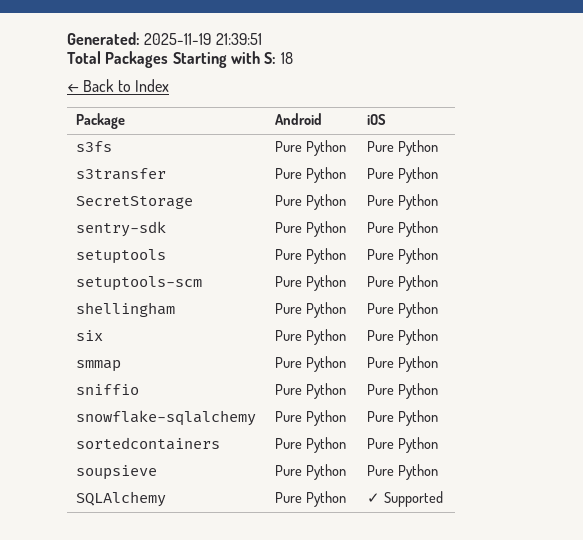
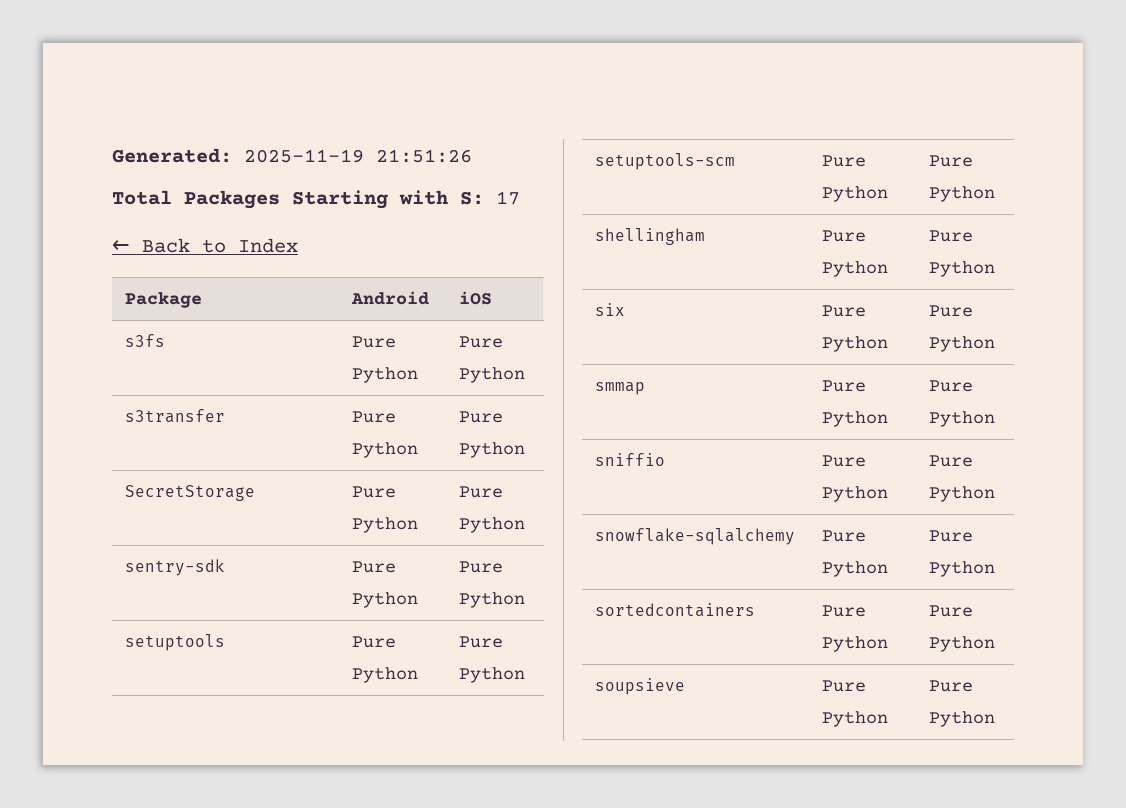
- Generated: 2025-11-19 21:39:51
+ Generated: 2025-11-19 21:51:26
- Total Packages Starting with S: 18
+ Total Packages Starting with S: 17
- SQLAlchemy | Pure Python | ✓ Supported

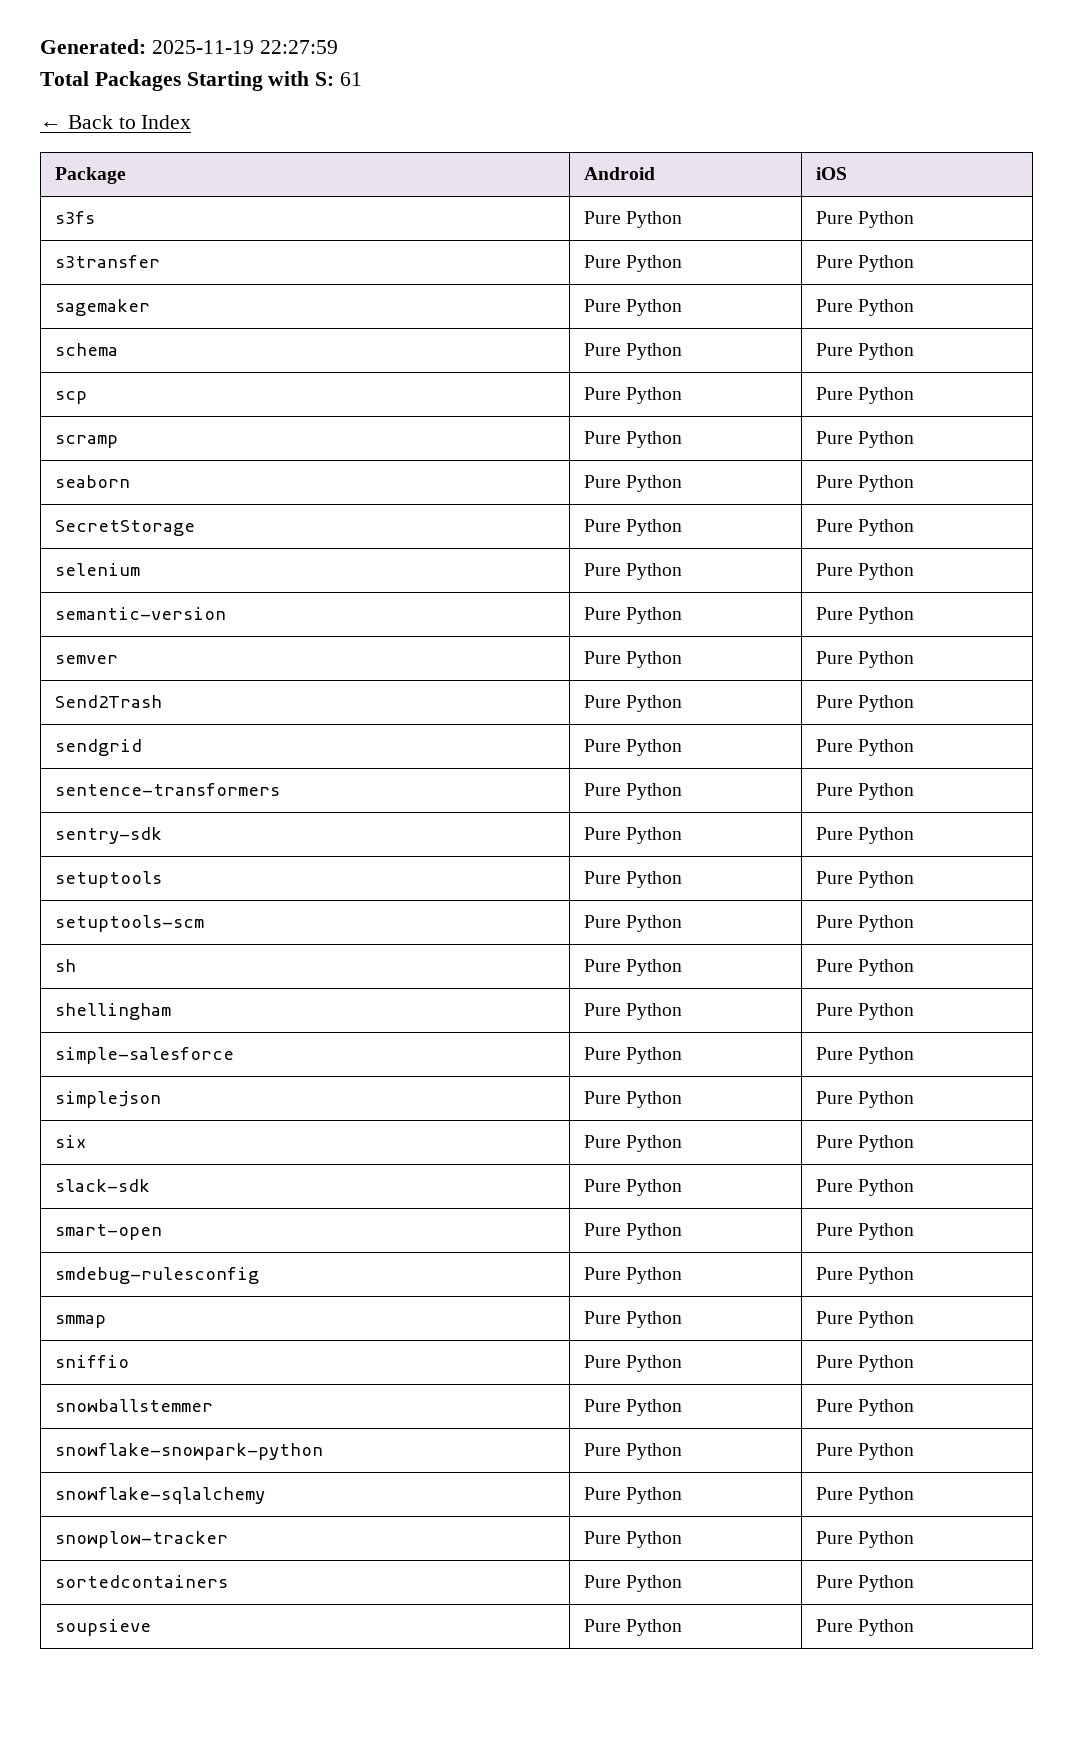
- Generated: 2025-11-19 21:51:26
+ Generated: 2025-11-19 22:27:59
- Total Packages Starting with S: 17
+ Total Packages Starting with S: 61
+ sagemaker | Pure Python | Pure Python
+ schema | Pure Python | Pure Python
+ scp | Pure Python | Pure Python
+ scramp | Pure Python | Pure Python
+ seaborn | Pure Python | Pure Python
+ selenium | Pure Python | Pure Python
+ semantic-version | Pure Python | Pure Python
+ semver | Pure Python | Pure Python
+ Send2Trash | Pure Python | Pure Python
+ sendgrid | Pure Python | Pure Python
+ sentence-transformers | Pure Python | Pure Python
+ sh | Pure Python | Pure Python
+ simple-salesforce | Pure Python | Pure Python
+ simplejson | Pure Python | Pure Python
+ slack-sdk | Pure Python | Pure Python
+ smart-open | Pure Python | Pure Python
+ smdebug-rulesconfig | Pure Python | Pure Python
+ snowballstemmer | Pure Python | Pure Python
+ snowflake-snowpark-python | Pure Python | Pure Python
+ snowplow-tracker | Pure Python | Pure Python

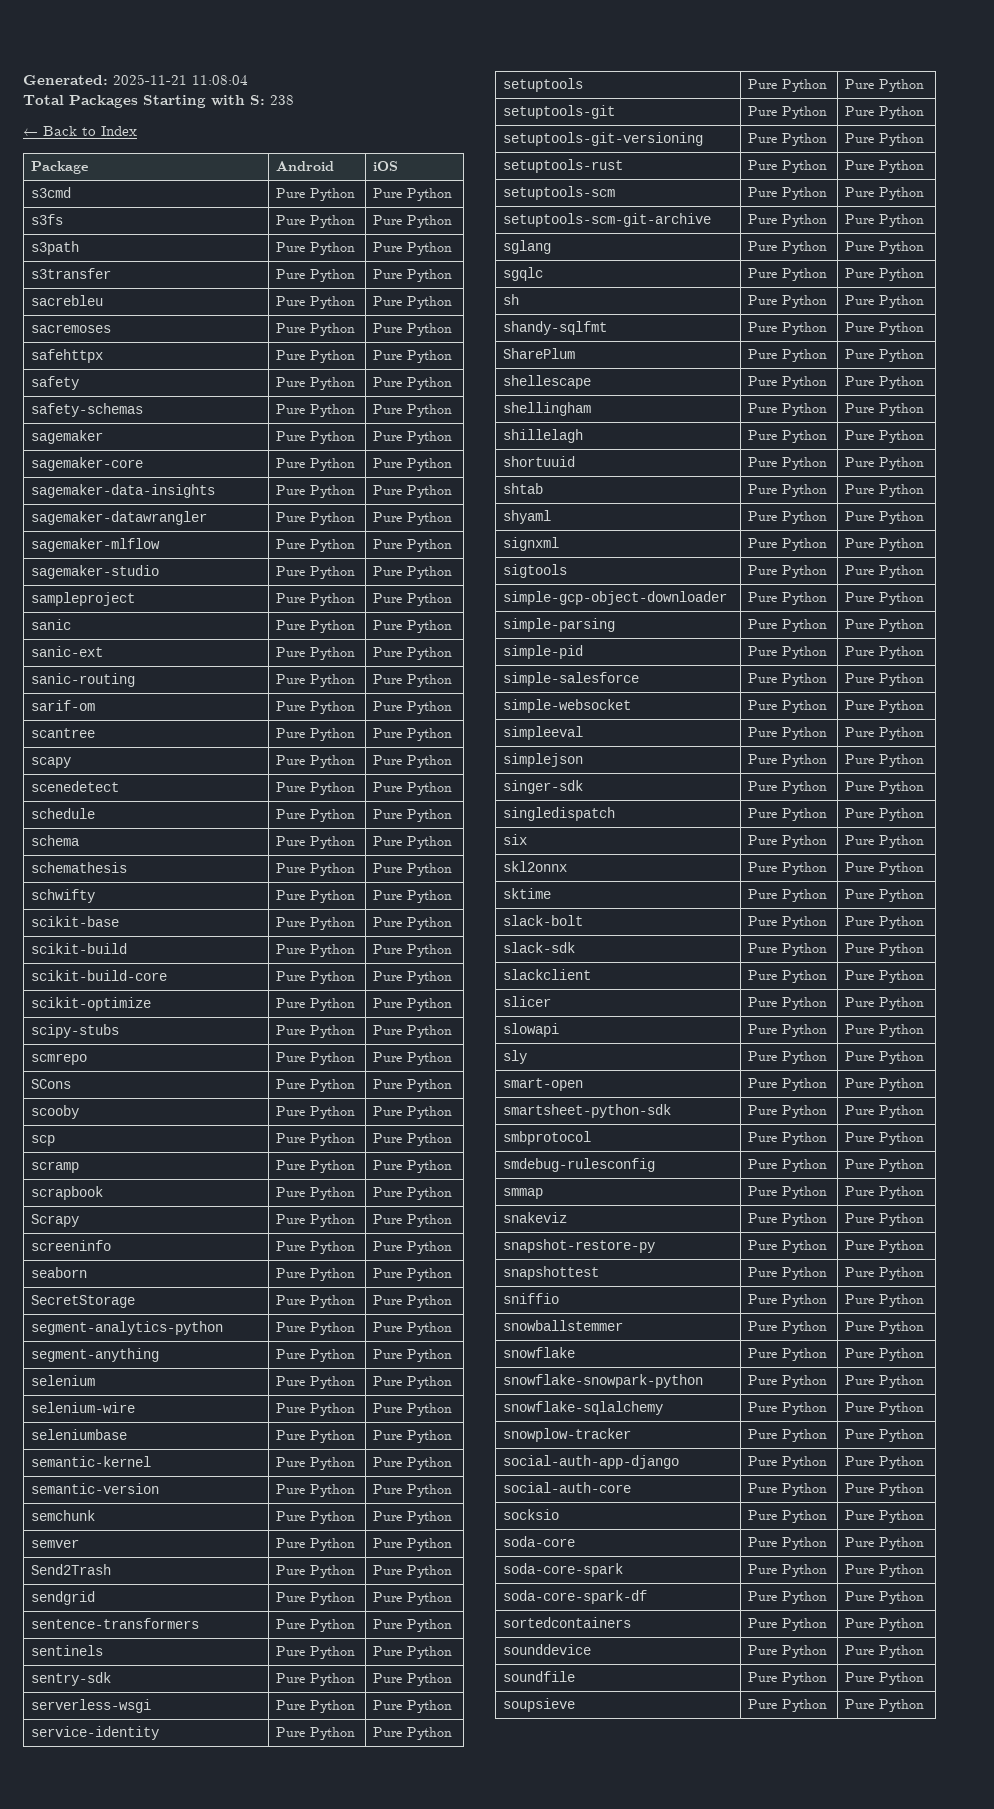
- Generated: 2025-11-19 22:27:59
+ Generated: 2025-11-21 11:08:04
- Total Packages Starting with S: 61
+ Total Packages Starting with S: 238
+ s3cmd | Pure Python | Pure Python
+ s3path | Pure Python | Pure Python
+ sacrebleu | Pure Python | Pure Python
+ sacremoses | Pure Python | Pure Python
+ safehttpx | Pure Python | Pure Python
+ safety | Pure Python | Pure Python
+ safety-schemas | Pure Python | Pure Python
+ sagemaker-core | Pure Python | Pure Python
+ sagemaker-data-insights | Pure Python | Pure Python
+ sagemaker-datawrangler | Pure Python | Pure Python
+ sagemaker-mlflow | Pure Python | Pure Python
+ sagemaker-studio | Pure Python | Pure Python
+ sampleproject | Pure Python | Pure Python
+ sanic | Pure Python | Pure Python
+ sanic-ext | Pure Python | Pure Python
+ sanic-routing | Pure Python | Pure Python
+ sarif-om | Pure Python | Pure Python
+ scantree | Pure Python | Pure Python
+ scapy | Pure Python | Pure Python
+ scenedetect | Pure Python | Pure Python
+ schedule | Pure Python | Pure Python
+ schemathesis | Pure Python | Pure Python
+ schwifty | Pure Python | Pure Python
+ scikit-base | Pure Python | Pure Python
+ scikit-build | Pure Python | Pure Python
+ scikit-build-core | Pure Python | Pure Python
+ scikit-optimize | Pure Python | Pure Python
+ scipy-stubs | Pure Python | Pure Python
+ scmrepo | Pure Python | Pure Python
+ SCons | Pure Python | Pure Python
+ scooby | Pure Python | Pure Python
+ scrapbook | Pure Python | Pure Python
+ Scrapy | Pure Python | Pure Python
+ screeninfo | Pure Python | Pure Python
+ segment-analytics-python | Pure Python | Pure Python
+ segment-anything | Pure Python | Pure Python
+ selenium-wire | Pure Python | Pure Python
+ seleniumbase | Pure Python | Pure Python
+ semantic-kernel | Pure Python | Pure Python
+ semchunk | Pure Python | Pure Python
+ sentinels | Pure Python | Pure Python
+ serverless-wsgi | Pure Python | Pure Python
+ service-identity | Pure Python | Pure Python
+ setuptools-git | Pure Python | Pure Python
+ setuptools-git-versioning | Pure Python | Pure Python
+ setuptools-rust | Pure Python | Pure Python
+ setuptools-scm-git-archive | Pure Python | Pure Python
+ sglang | Pure Python | Pure Python
+ sgqlc | Pure Python | Pure Python
+ shandy-sqlfmt | Pure Python | Pure Python
+ SharePlum | Pure Python | Pure Python
+ shellescape | Pure Python | Pure Python
+ shillelagh | Pure Python | Pure Python
+ shortuuid | Pure Python | Pure Python
+ shtab | Pure Python | Pure Python
+ shyaml | Pure Python | Pure Python
+ signxml | Pure Python | Pure Python
+ sigtools | Pure Python | Pure Python
+ simple-gcp-object-downloader | Pure Python | Pure Python
+ simple-parsing | Pure Python | Pure Python
+ simple-pid | Pure Python | Pure Python
+ simple-websocket | Pure Python | Pure Python
+ simpleeval | Pure Python | Pure Python
+ singer-sdk | Pure Python | Pure Python
+ singledispatch | Pure Python | Pure Python
+ skl2onnx | Pure Python | Pure Python
+ sktime | Pure Python | Pure Python
+ slack-bolt | Pure Python | Pure Python
+ slackclient | Pure Python | Pure Python
+ slicer | Pure Python | Pure Python
+ slowapi | Pure Python | Pure Python
+ sly | Pure Python | Pure Python
+ smartsheet-python-sdk | Pure Python | Pure Python
+ smbprotocol | Pure Python | Pure Python
+ snakeviz | Pure Python | Pure Python
+ snapshot-restore-py | Pure Python | Pure Python
+ snapshottest | Pure Python | Pure Python
+ snowflake | Pure Python | Pure Python
+ social-auth-app-django | Pure Python | Pure Python
+ social-auth-core | Pure Python | Pure Python
+ socksio | Pure Python | Pure Python
+ soda-core | Pure Python | Pure Python
+ soda-core-spark | Pure Python | Pure Python
+ soda-core-spark-df | Pure Python | Pure Python
+ sounddevice | Pure Python | Pure Python
+ soundfile | Pure Python | Pure Python

